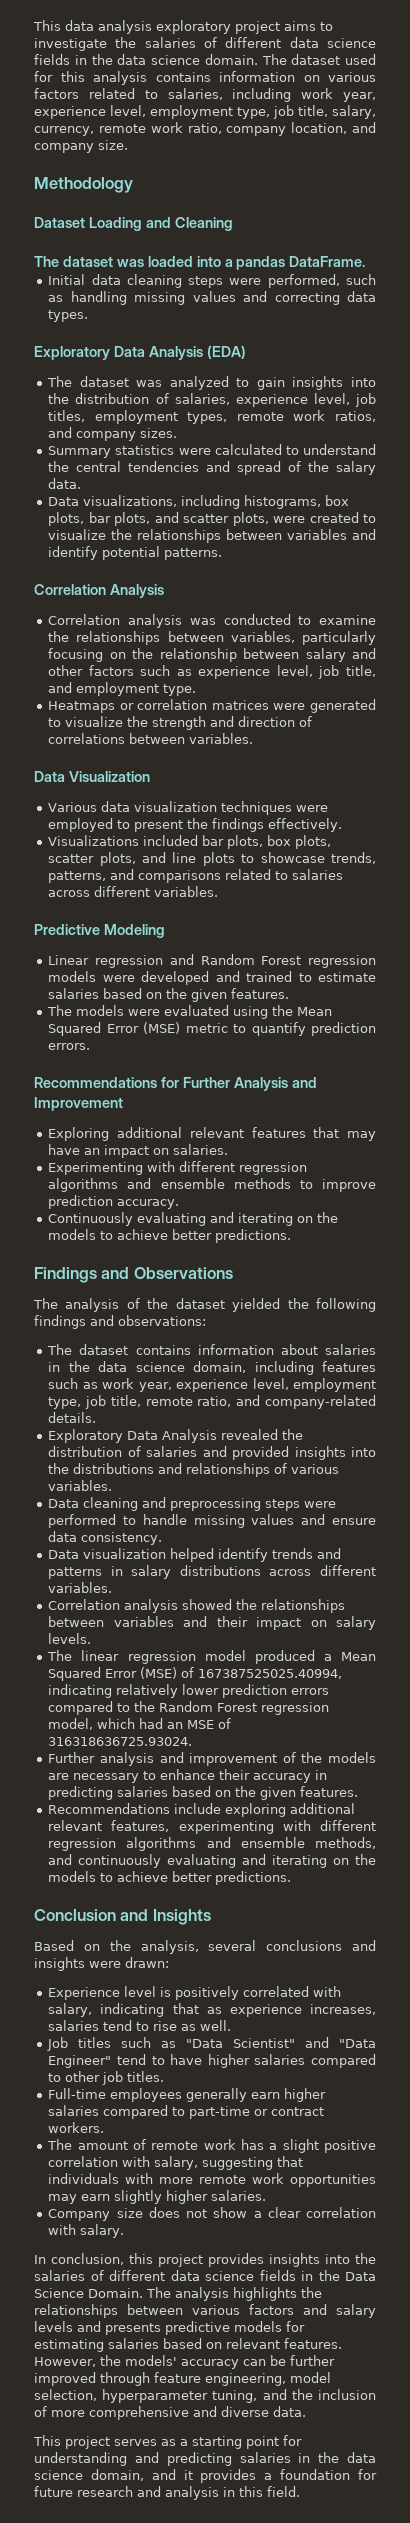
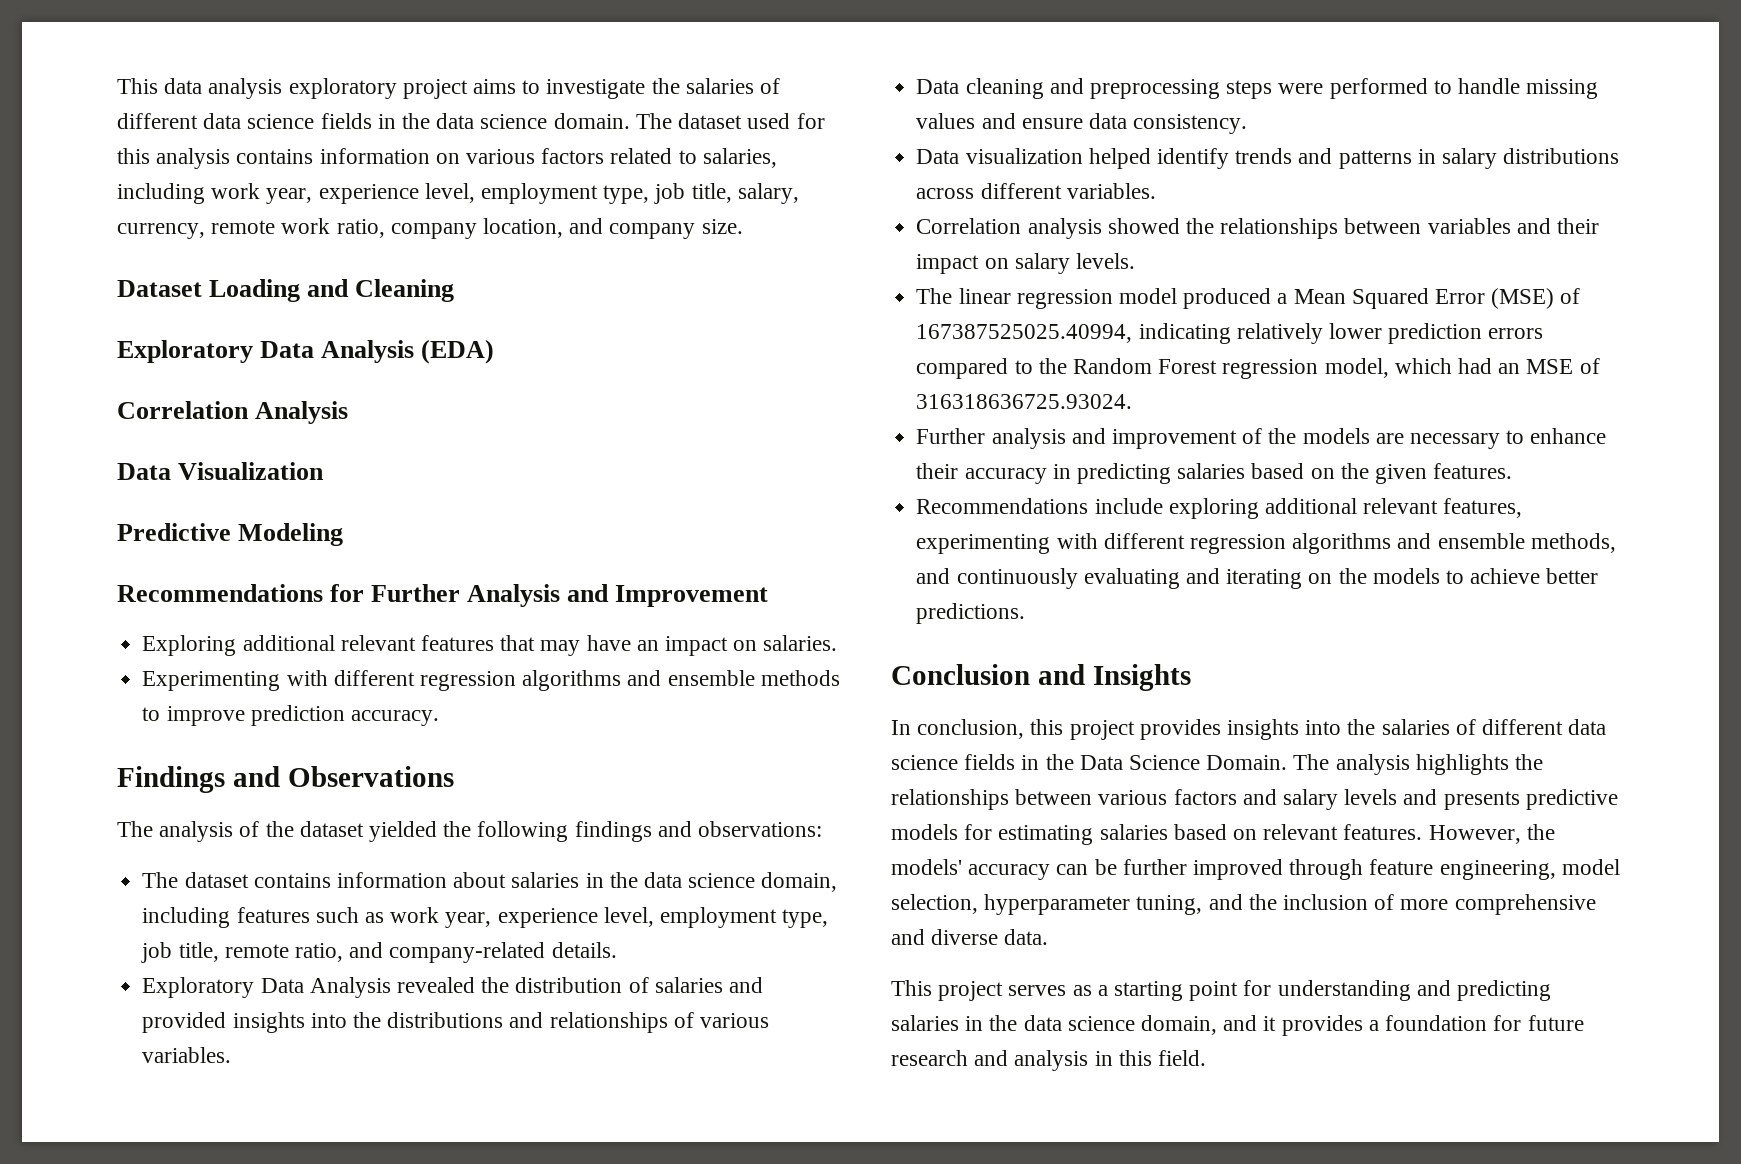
- Methodology
- The dataset was loaded into a pandas DataFrame.
- Initial data cleaning steps were performed, such as handling missing values and correcting data types.
  Exploratory Data Analysis (EDA)
- The dataset was analyzed to gain insights into the distribution of salaries, experience level, job titles, employment types, remote work ratios, and company sizes.
- Summary statistics were calculated to understand the central tendencies and spread of the salary data.
- Data visualizations, including histograms, box plots, bar plots, and scatter plots, were created to visualize the relationships between variables and identify potential patterns.
  Correlation Analysis
- Correlation analysis was conducted to examine the relationships between variables, particularly focusing on the relationship between salary and other factors such as experience level, job title, and employment type.
- Heatmaps or correlation matrices were generated to visualize the strength and direction of correlations between variables.
  Data Visualization
- Various data visualization techniques were employed to present the findings effectively.
- Visualizations included bar plots, box plots, scatter plots, and line plots to showcase trends, patterns, and comparisons related to salaries across different variables.
  Predictive Modeling
- Linear regression and Random Forest regression models were developed and trained to estimate salaries based on the given features.
- The models were evaluated using the Mean Squared Error (MSE) metric to quantify prediction errors.
- Continuously evaluating and iterating on the models to achieve better predictions.
- Based on the analysis, several conclusions and insights were drawn:
- Experience level is positively correlated with salary, indicating that as experience increases, salaries tend to rise as well.
- Job titles such as "Data Scientist" and "Data Engineer" tend to have higher salaries compared to other job titles.
- Full-time employees generally earn higher salaries compared to part-time or contract workers.
- The amount of remote work has a slight positive correlation with salary, suggesting that individuals with more remote work opportunities may earn slightly higher salaries.
- Company size does not show a clear correlation with salary.

